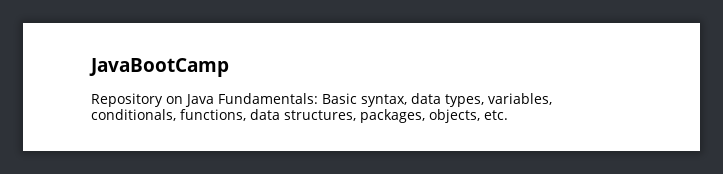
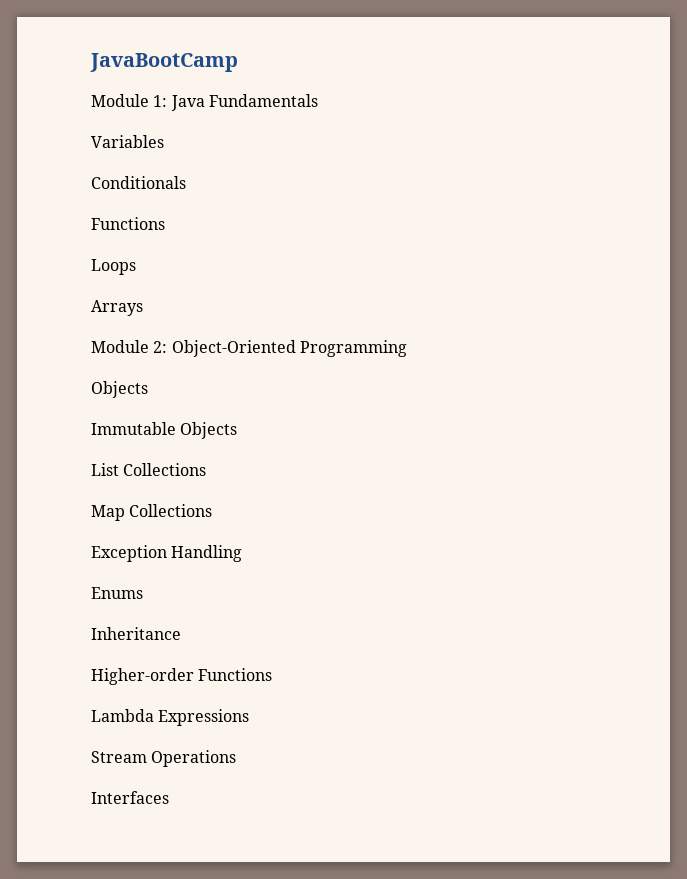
- Repository on Java Fundamentals: Basic syntax, data types, variables, conditionals, functions, data structures, packages, objects, etc.
+ Module 1: Java Fundamentals
+ Variables
+ Conditionals
+ Functions
+ Loops
+ Arrays
+ Module 2: Object-Oriented Programming
+ Objects
+ Immutable Objects
+ List Collections
+ Map Collections
+ Exception Handling
+ Enums
+ Inheritance
+ Higher-order Functions
+ Lambda Expressions
+ Stream Operations
+ Interfaces

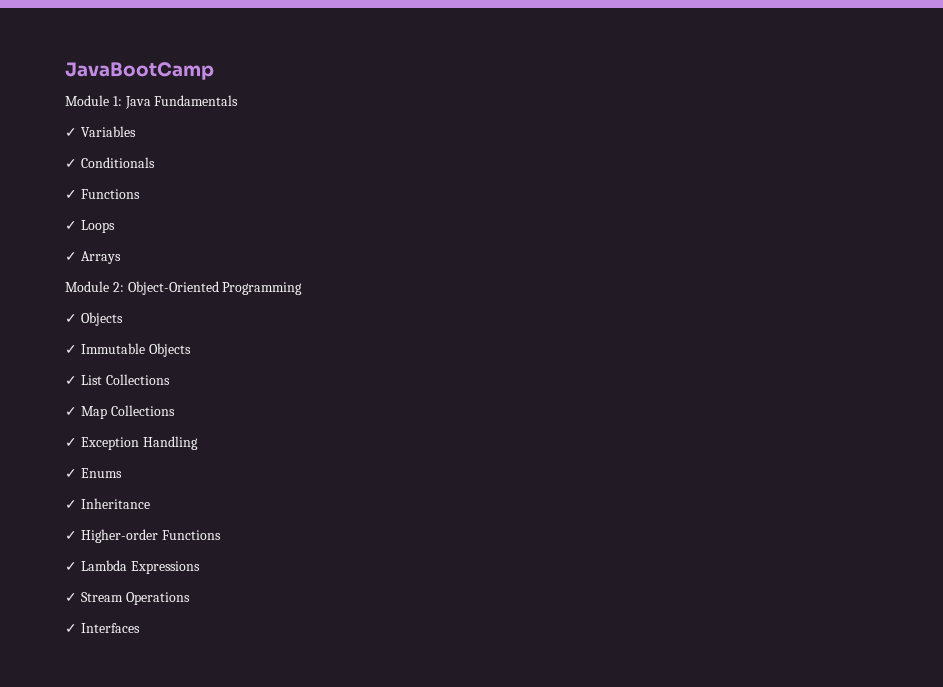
- Variables
+ ✓ Variables
- Conditionals
- Functions
- Loops
+ ✓ Conditionals
+ ✓ Functions
+ ✓ Loops
- Arrays
+ ✓ Arrays
  Module 2: Object-Oriented Programming
- Objects
- Immutable Objects
+ ✓ Objects
+ ✓ Immutable Objects
- List Collections
+ ✓ List Collections
- Map Collections
+ ✓ Map Collections
- Exception Handling
+ ✓ Exception Handling
- Enums
+ ✓ Enums
- Inheritance
+ ✓ Inheritance
- Higher-order Functions
+ ✓ Higher-order Functions
- Lambda Expressions
+ ✓ Lambda Expressions
- Stream Operations
+ ✓ Stream Operations
- Interfaces
+ ✓ Interfaces

